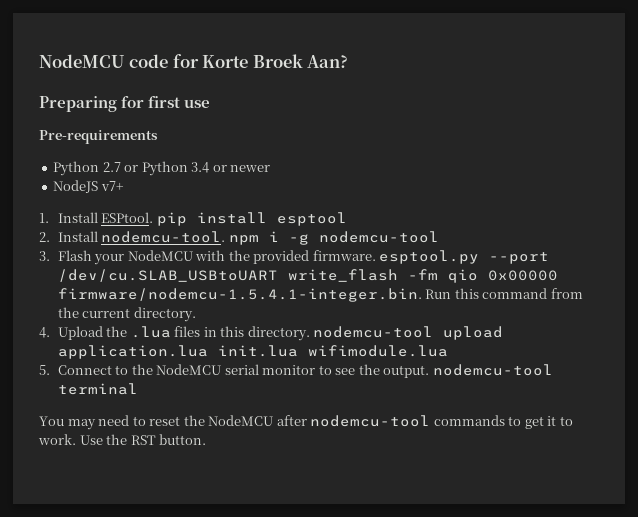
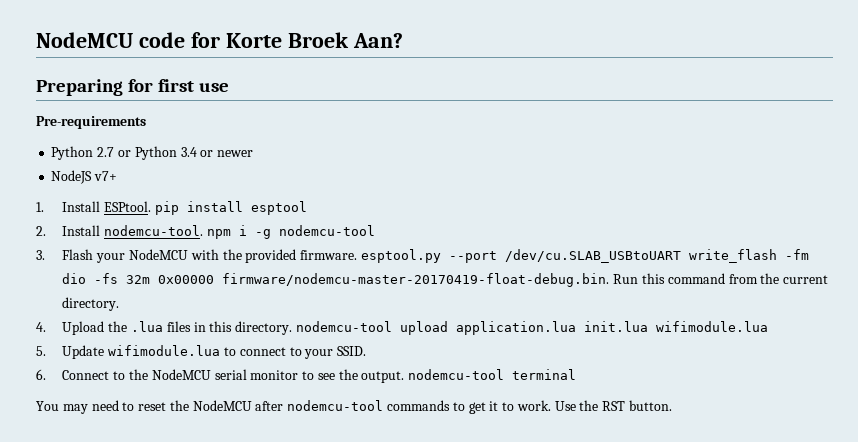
- 3. Flash your NodeMCU with the provided firmware. esptool.py --port /dev/cu.SLAB_USBtoUART write_flash -fm qio 0x00000 firmware/nodemcu-1.5.4.1-integer.bin. Run this command from the current directory.
+ 3. Flash your NodeMCU with the provided firmware. esptool.py --port /dev/cu.SLAB_USBtoUART write_flash -fm dio -fs 32m 0x00000 firmware/nodemcu-master-20170419-float-debug.bin. Run this command from the current directory.
- 5. Connect to the NodeMCU serial monitor to see the output. nodemcu-tool terminal
+ 5. Update wifimodule.lua to connect to your SSID.
+ 6. Connect to the NodeMCU serial monitor to see the output. nodemcu-tool terminal

